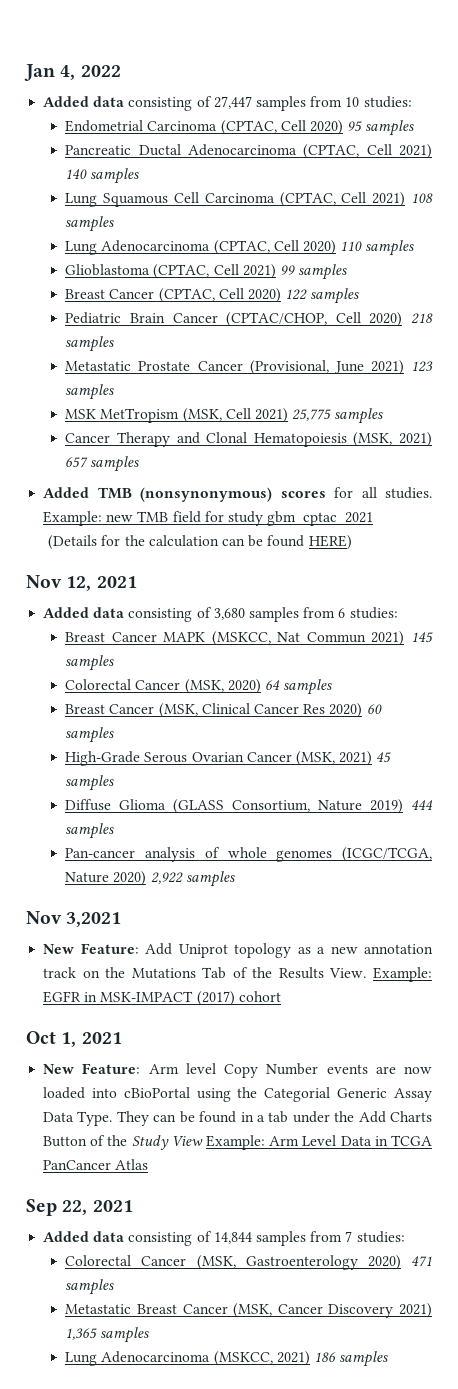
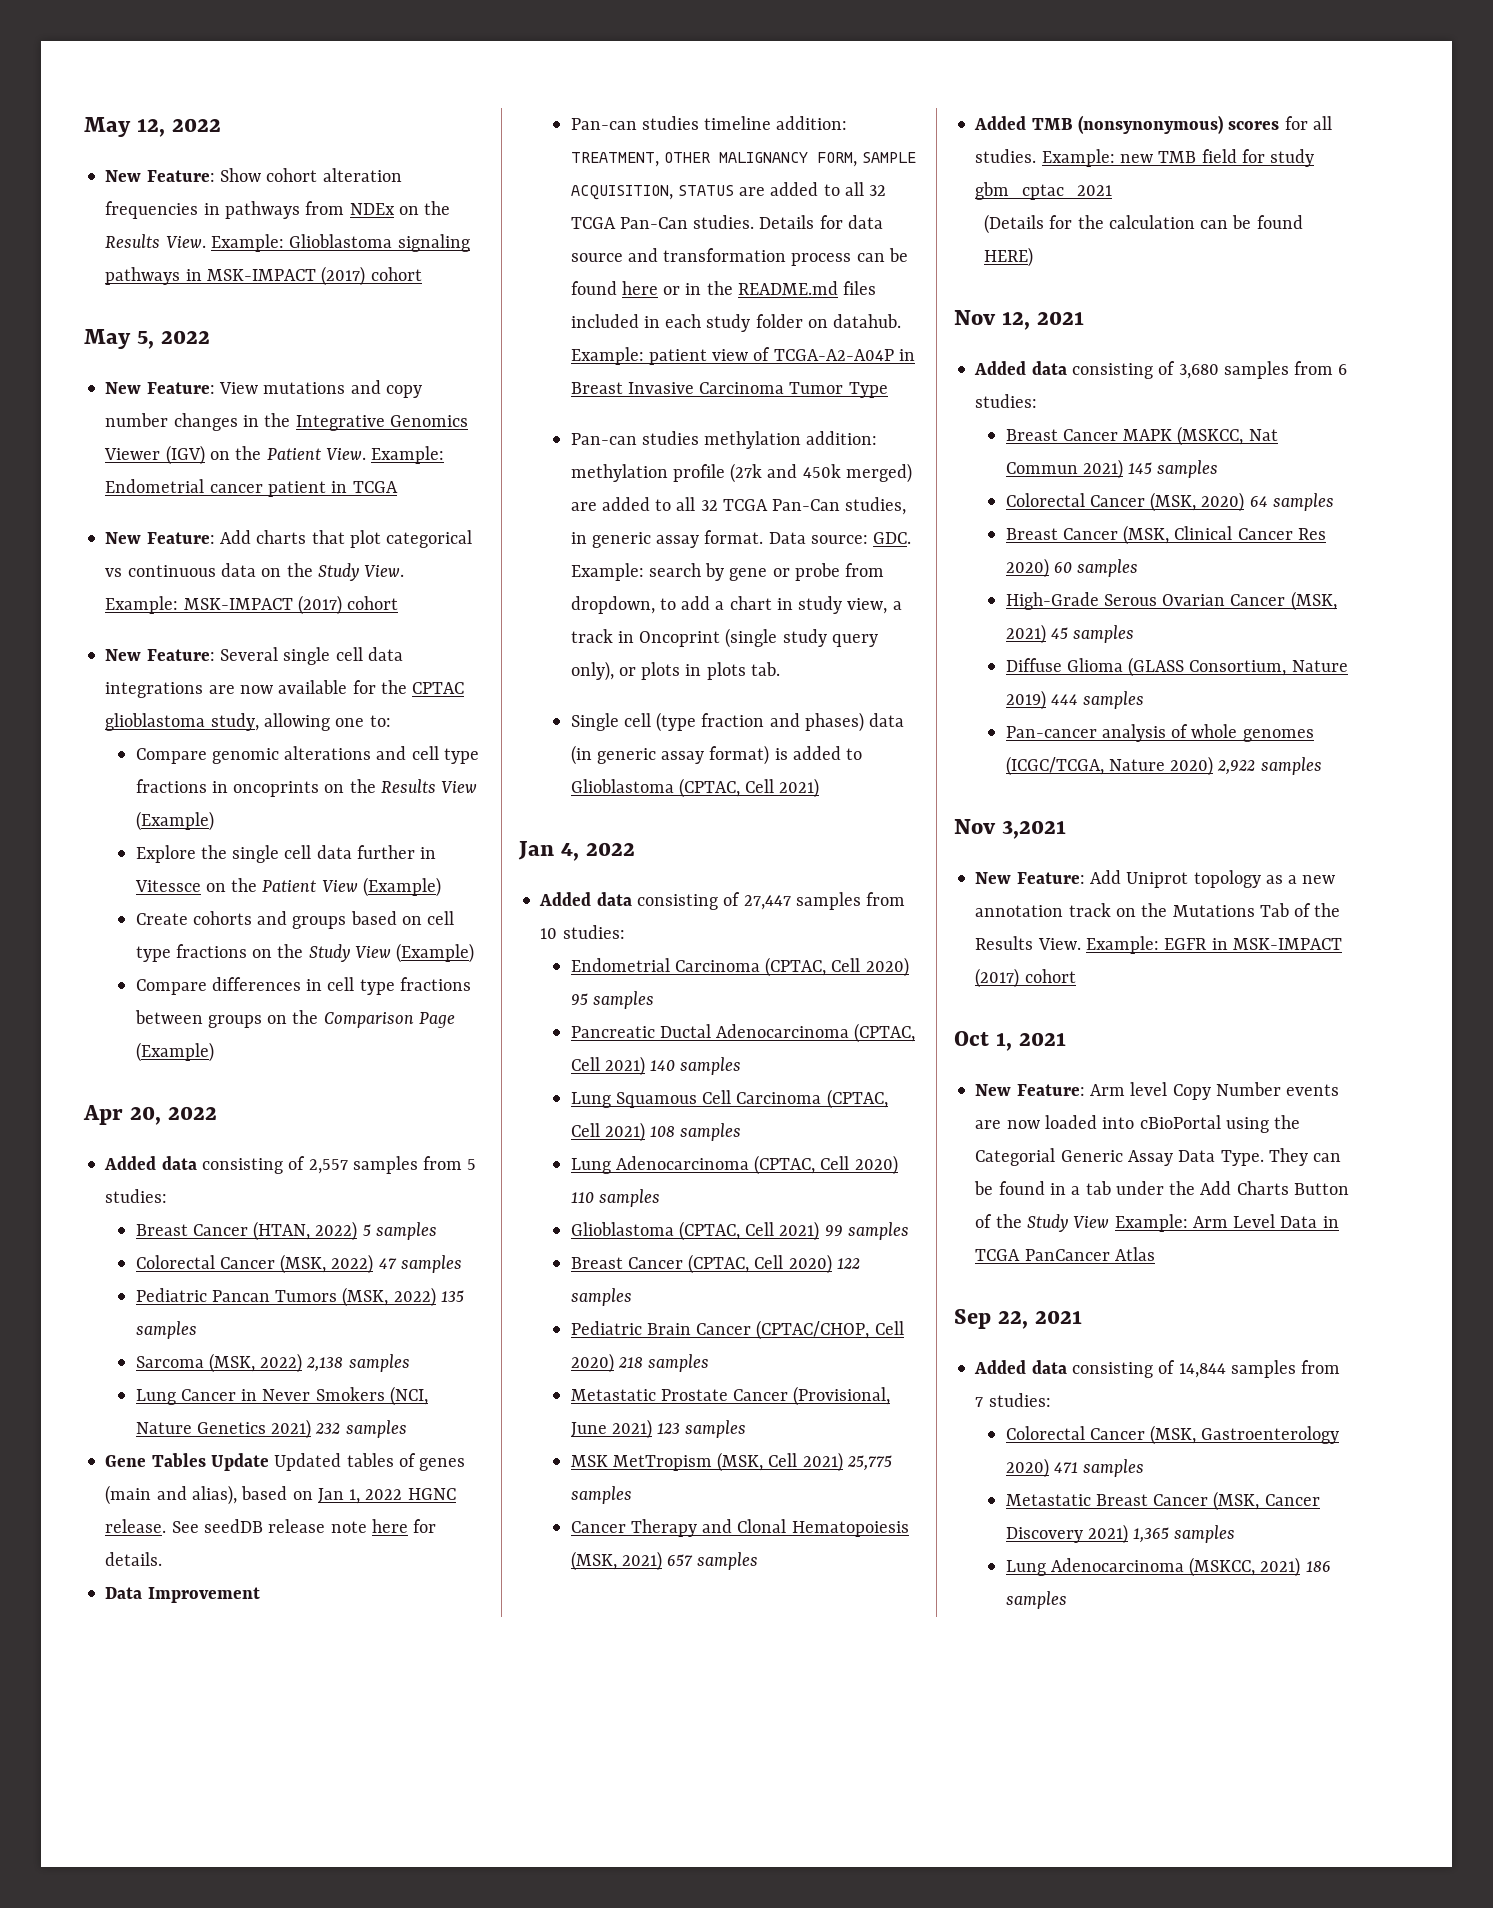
+ May 12, 2022
+ New Feature: Show cohort alteration frequencies in pathways from NDEx on the Results View. Example: Glioblastoma signaling pathways in MSK-IMPACT (2017) cohort
+ May 5, 2022
+ New Feature: View mutations and copy number changes in the Integrative Genomics Viewer (IGV) on the Patient View. Example: Endometrial cancer patient in TCGA
+ New Feature: Add charts that plot categorical vs continuous data on the Study View. Example: MSK-IMPACT (2017) cohort
+ New Feature: Several single cell data integrations are now available for the CPTAC glioblastoma study, allowing one to:
+ Compare genomic alterations and cell type fractions in oncoprints on the Results View (Example)
+ Explore the single cell data further in Vitessce on the Patient View (Example)
+ Create cohorts and groups based on cell type fractions on the Study View (Example)
+ Compare differences in cell type fractions between groups on the Comparison Page (Example)
+ Apr 20, 2022
+ Added data consisting of 2,557 samples from 5 studies:
+ Breast Cancer (HTAN, 2022) 5 samples
+ Colorectal Cancer (MSK, 2022) 47 samples
+ Pediatric Pancan Tumors (MSK, 2022) 135 samples
+ Sarcoma (MSK, 2022) 2,138 samples
+ Lung Cancer in Never Smokers (NCI, Nature Genetics 2021) 232 samples
+ Gene Tables Update Updated tables of genes (main and alias), based on Jan 1, 2022 HGNC release. See seedDB release note here for details.
+ Data Improvement
+ Pan-can studies timeline addition: TREATMENT, OTHER MALIGNANCY FORM, SAMPLE ACQUISITION, STATUS are added to all 32 TCGA Pan-Can studies. Details for data source and transformation process can be found here or in the README.md files included in each study folder on datahub. Example: patient view of TCGA-A2-A04P in Breast Invasive Carcinoma Tumor Type
+ Pan-can studies methylation addition: methylation profile (27k and 450k merged) are added to all 32 TCGA Pan-Can studies, in generic assay format. Data source: GDC. Example: search by gene or probe from dropdown, to add a chart in study view, a track in Oncoprint (single study query only), or plots in plots tab.
+ Single cell (type fraction and phases) data (in generic assay format) is added to Glioblastoma (CPTAC, Cell 2021)

